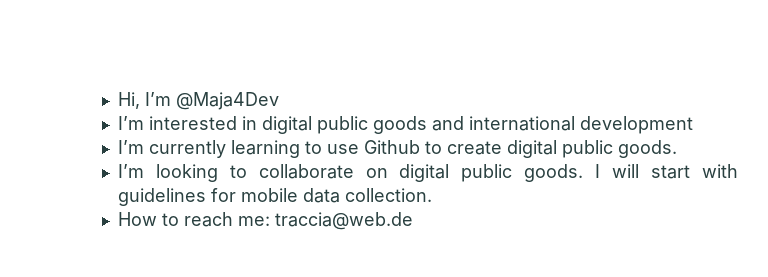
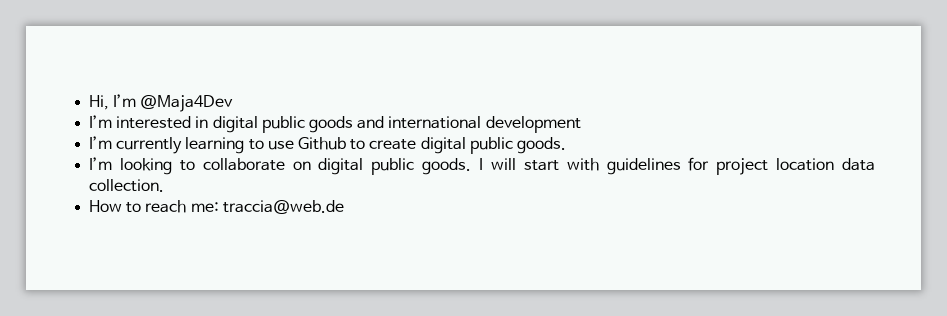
- I will start with guidelines for mobile data collection.
+ I will start with guidelines for project location data collection.

